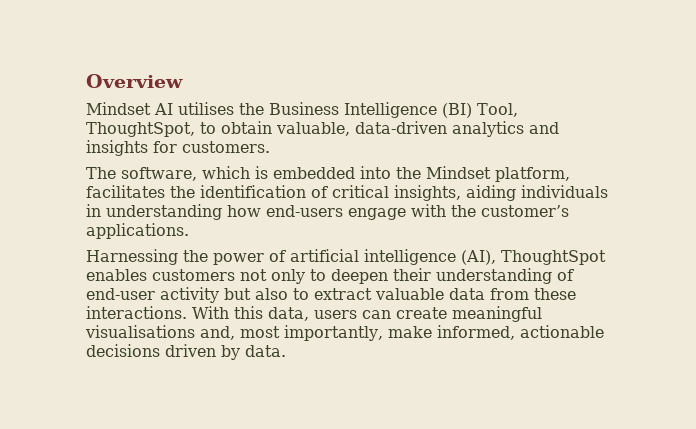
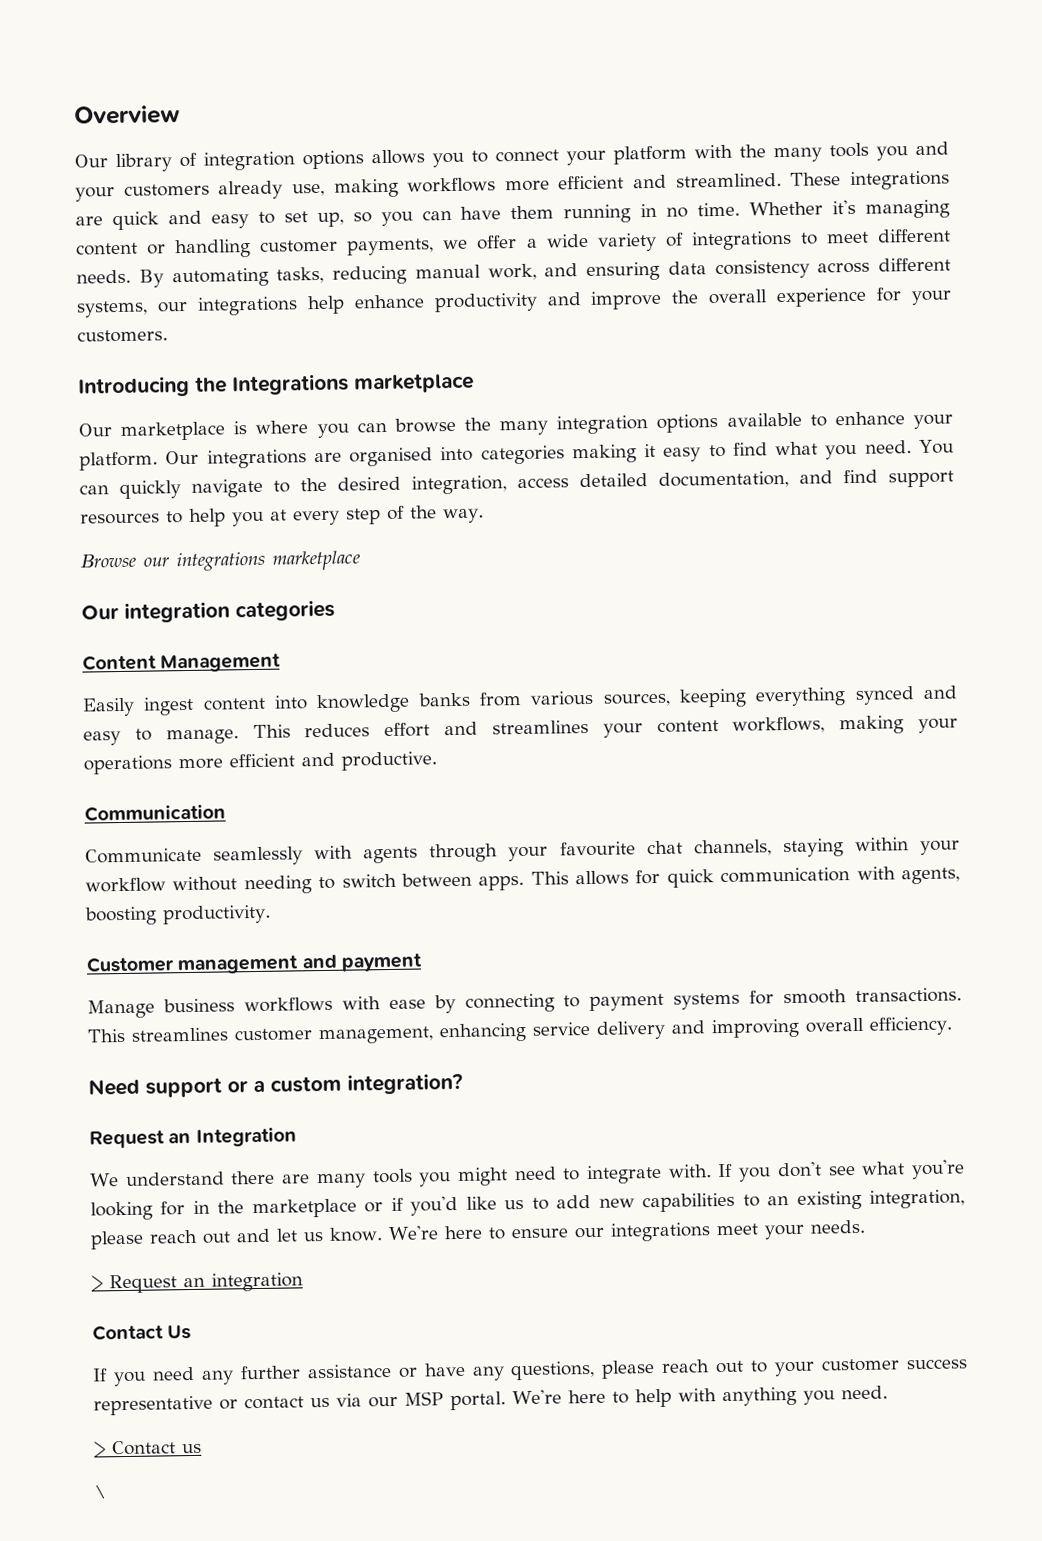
- Mindset AI utilises the Business Intelligence (BI) Tool, ThoughtSpot, to obtain valuable, data-driven analytics and insights for customers.
- The software, which is embedded into the Mindset platform, facilitates the identification of critical insights, aiding individuals in understanding how end-users engage with the customer’s applications.
- Harnessing the power of artificial intelligence (AI), ThoughtSpot enables customers not only to deepen their understanding of end-user activity but also to extract valuable data from these interactions. With this data, users can create meaningful visualisations and, most importantly, make informed, actionable decisions driven by data.
+ Our library of integration options allows you to connect your platform with the many tools you and your customers already use, making workflows more efficient and streamlined. These integrations are quick and easy to set up, so you can have them running in no time. Whether it's managing content or handling customer payments, we offer a wide variety of integrations to meet different needs. By automating tasks, reducing manual work, and ensuring data consistency across different systems, our integrations help enhance productivity and improve the overall experience for your customers.
+ Introducing the Integrations marketplace
+ Our marketplace is where you can browse the many integration options available to enhance your platform. Our integrations are organised into categories making it easy to find what you need. You can quickly navigate to the desired integration, access detailed documentation, and find support resources to help you at every step of the way.
+ Browse our integrations marketplace
+ Our integration categories
+ Content Management
+ Easily ingest content into knowledge banks from various sources, keeping everything synced and easy to manage. This reduces effort and streamlines your content workflows, making your operations more efficient and productive.
+ Communication
+ Communicate seamlessly with agents through your favourite chat channels, staying within your workflow without needing to switch between apps. This allows for quick communication with agents, boosting productivity.
+ Customer management and payment
+ Manage business workflows with ease by connecting to payment systems for smooth transactions. This streamlines customer management, enhancing service delivery and improving overall efficiency.
+ Need support or a custom integration?
+ Request an Integration
+ We understand there are many tools you might need to integrate with. If you don't see what you're looking for in the marketplace or if you'd like us to add new capabilities to an existing integration, please reach out and let us know. We're here to ensure our integrations meet your needs.
+ > Request an integration
+ Contact Us
+ If you need any further assistance or have any questions, please reach out to your customer success representative or contact us via our MSP portal. We're here to help with anything you need.
+ > Contact us
+ \

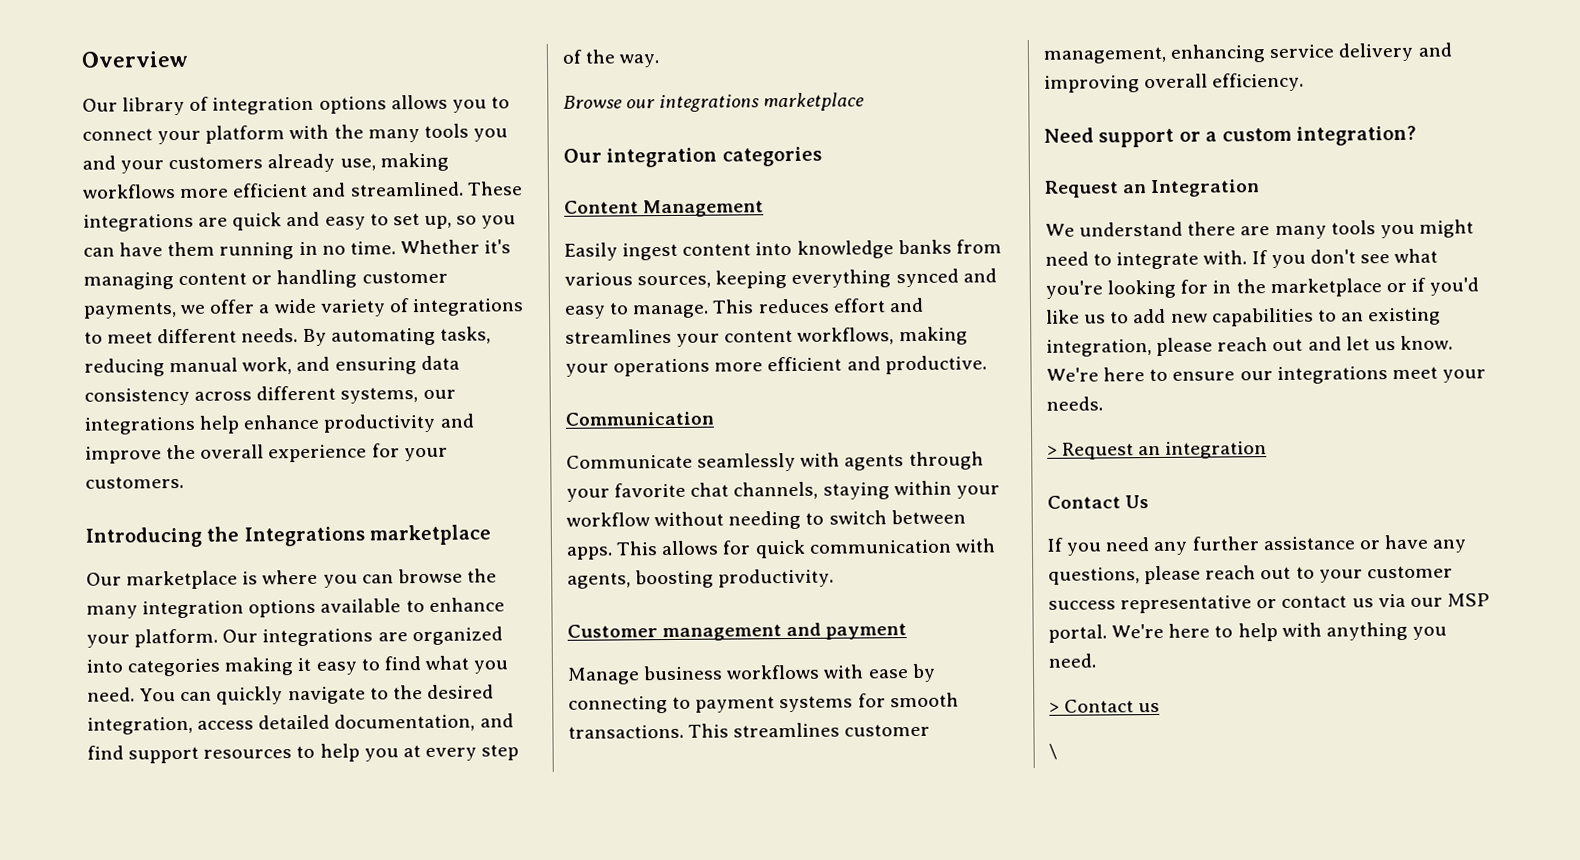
- Our integrations are organised into categories making it easy to find what you need.
+ Our integrations are organized into categories making it easy to find what you need.
- Communicate seamlessly with agents through your favourite chat channels, staying within your workflow without needing to switch between apps.
+ Communicate seamlessly with agents through your favorite chat channels, staying within your workflow without needing to switch between apps.

